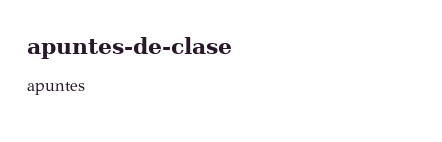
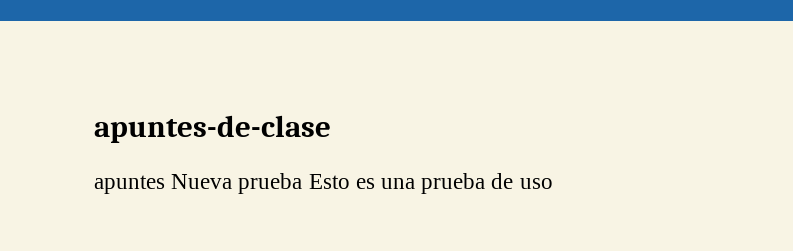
- apuntes
+ apuntes Nueva prueba Esto es una prueba de uso

